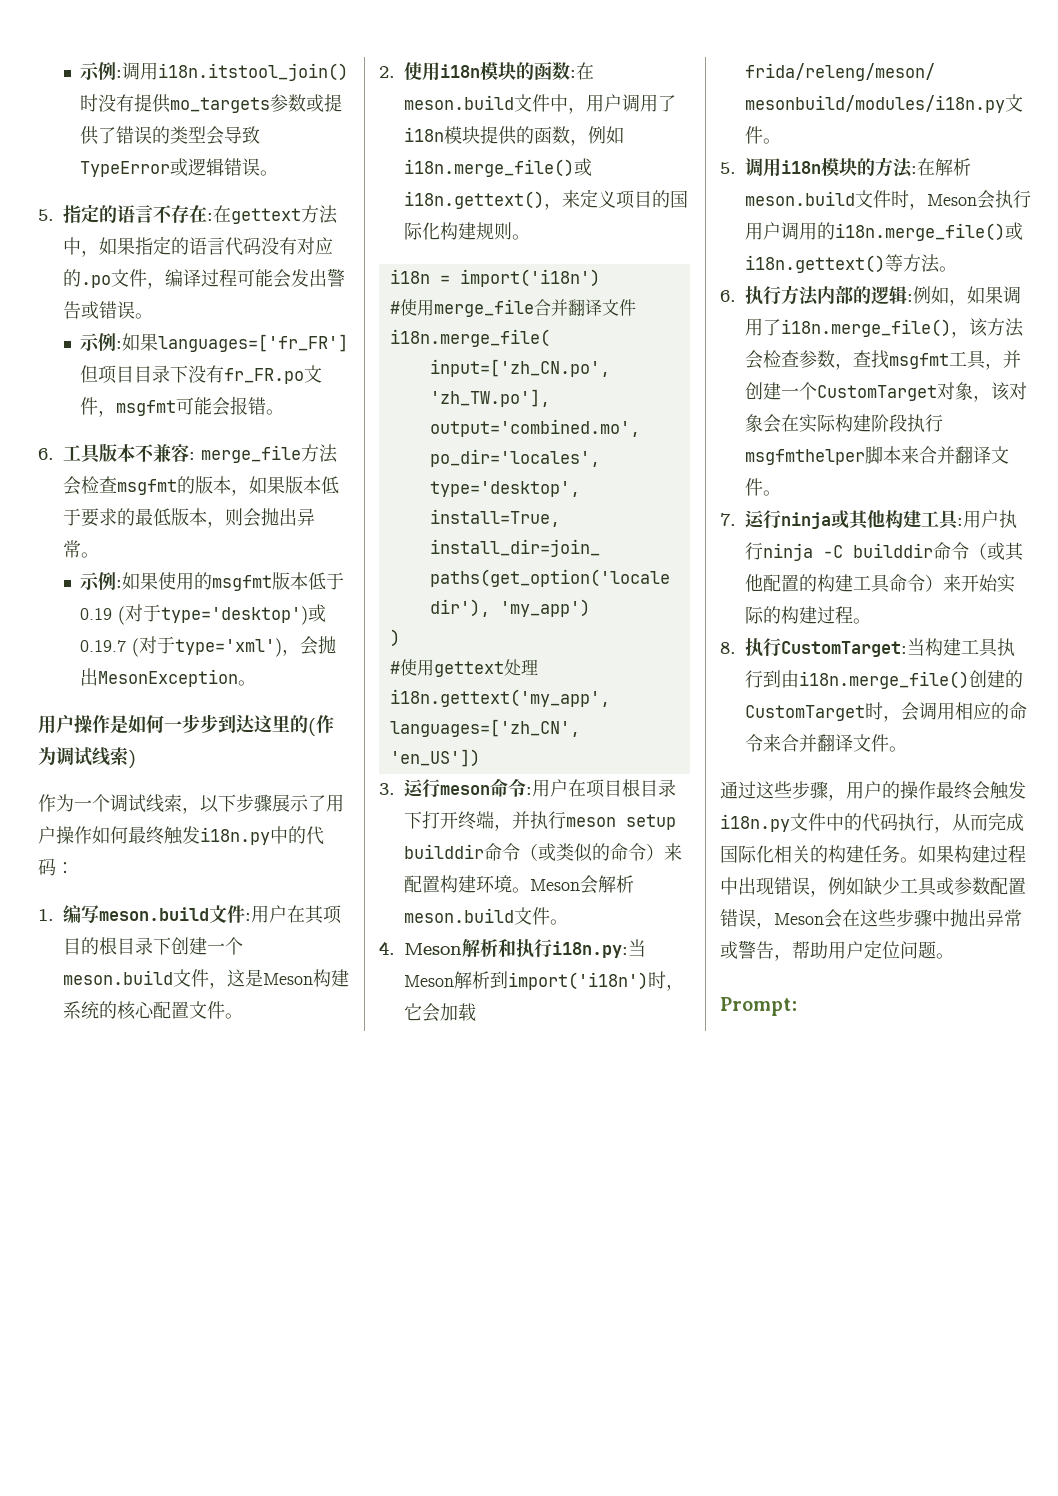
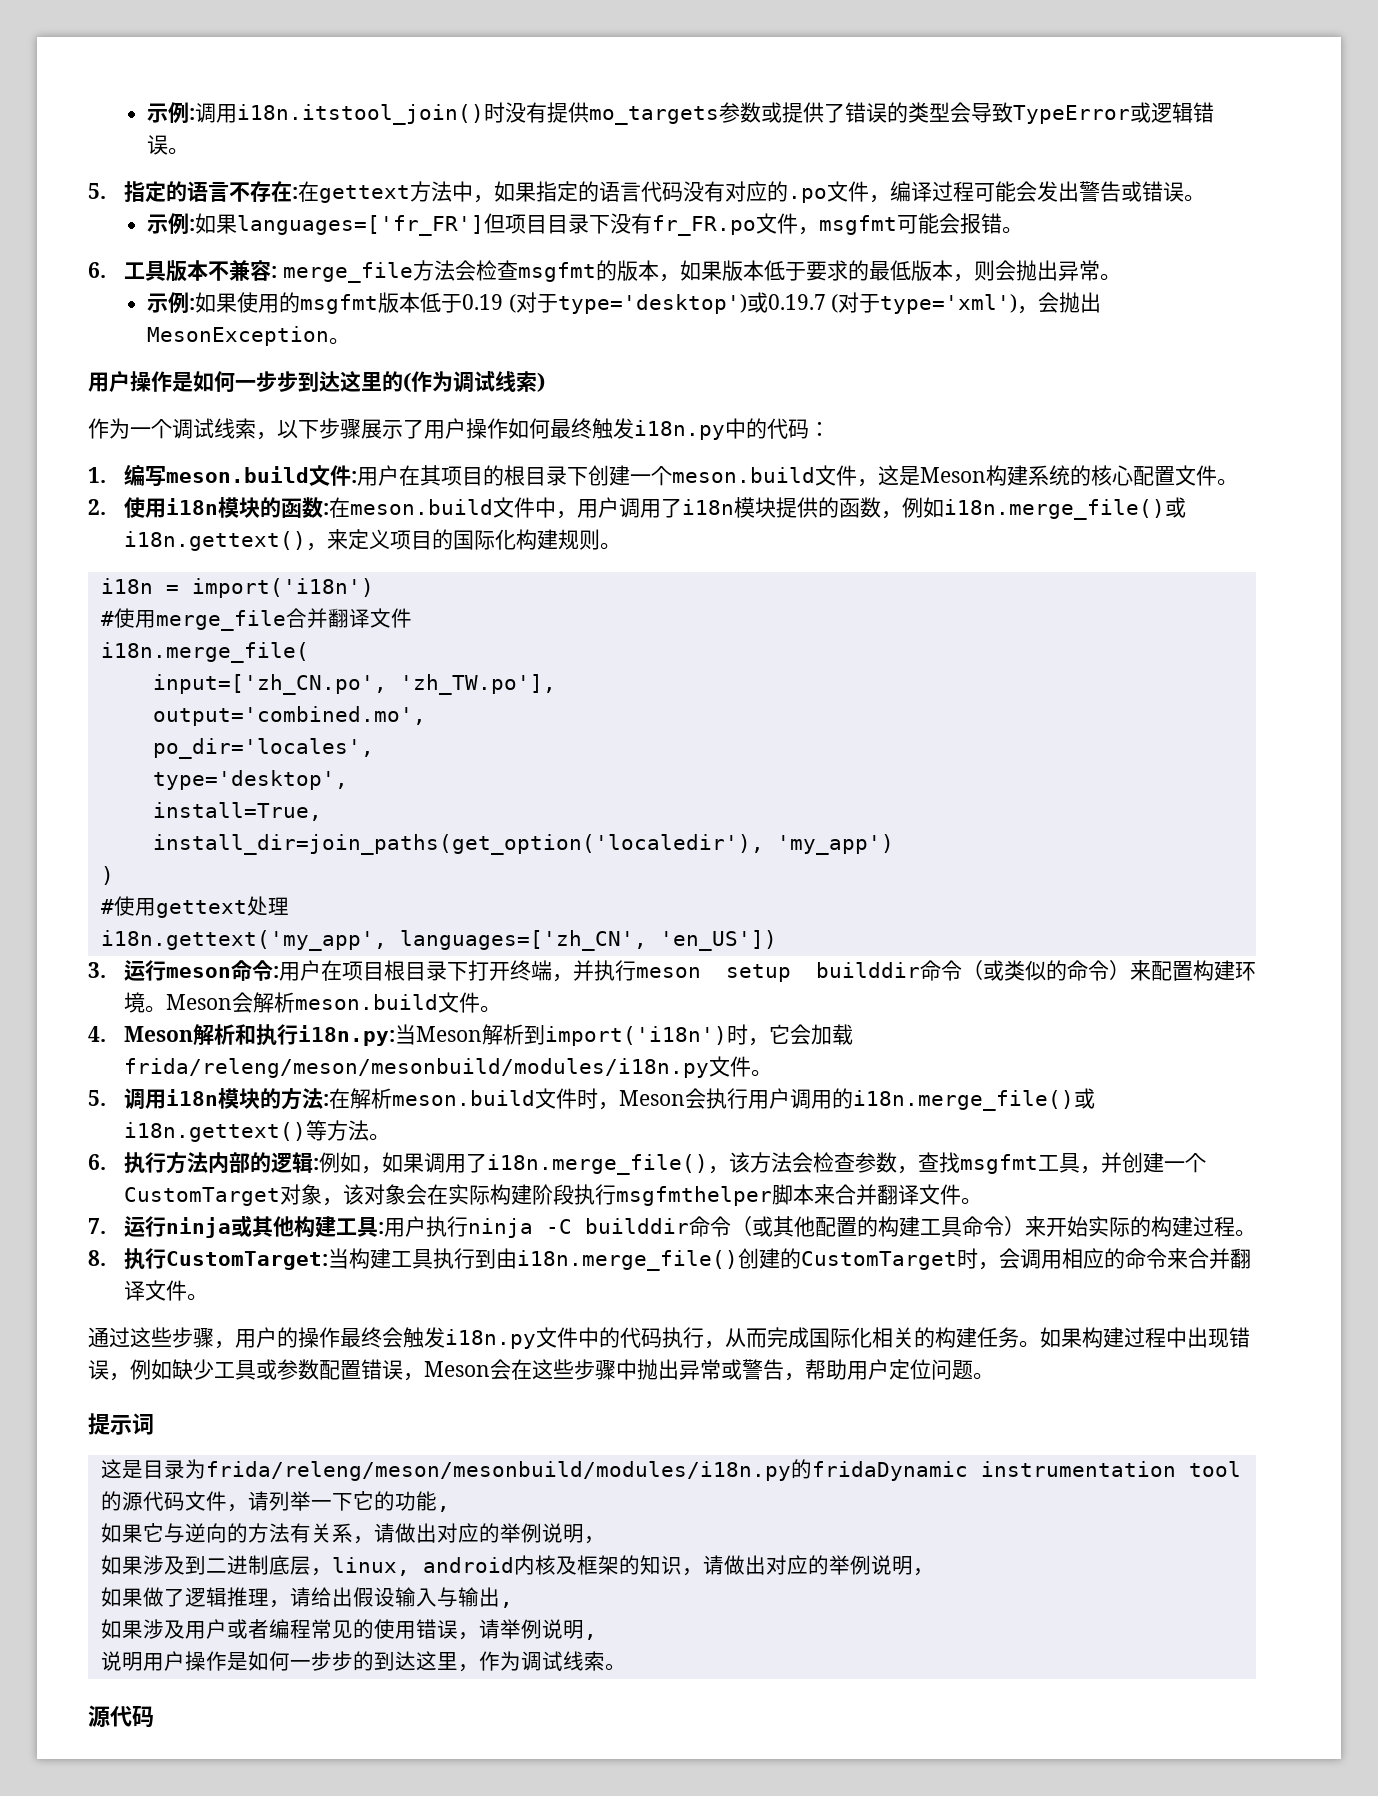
- Prompt:
+ 提示词
+ 这是目录为frida/releng/meson/mesonbuild/modules/i18n.py的fridaDynamic instrumentation tool的源代码文件，请列举一下它的功能,
+ 如果它与逆向的方法有关系，请做出对应的举例说明，
+ 如果涉及到二进制底层，linux, android内核及框架的知识，请做出对应的举例说明，
+ 如果做了逻辑推理，请给出假设输入与输出,
+ 如果涉及用户或者编程常见的使用错误，请举例说明,
+ 说明用户操作是如何一步步的到达这里，作为调试线索。
+ 源代码

